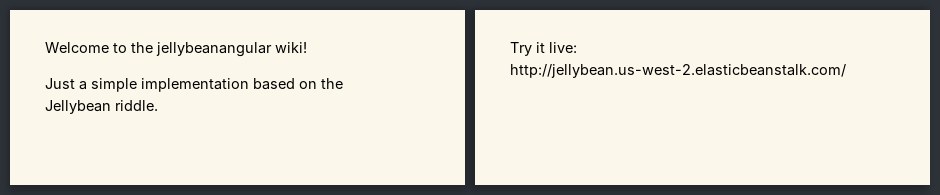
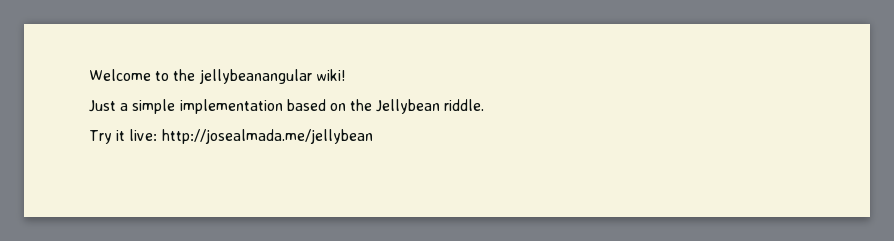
- Try it live: http://jellybean.us-west-2.elasticbeanstalk.com/
+ Try it live: http://josealmada.me/jellybean

